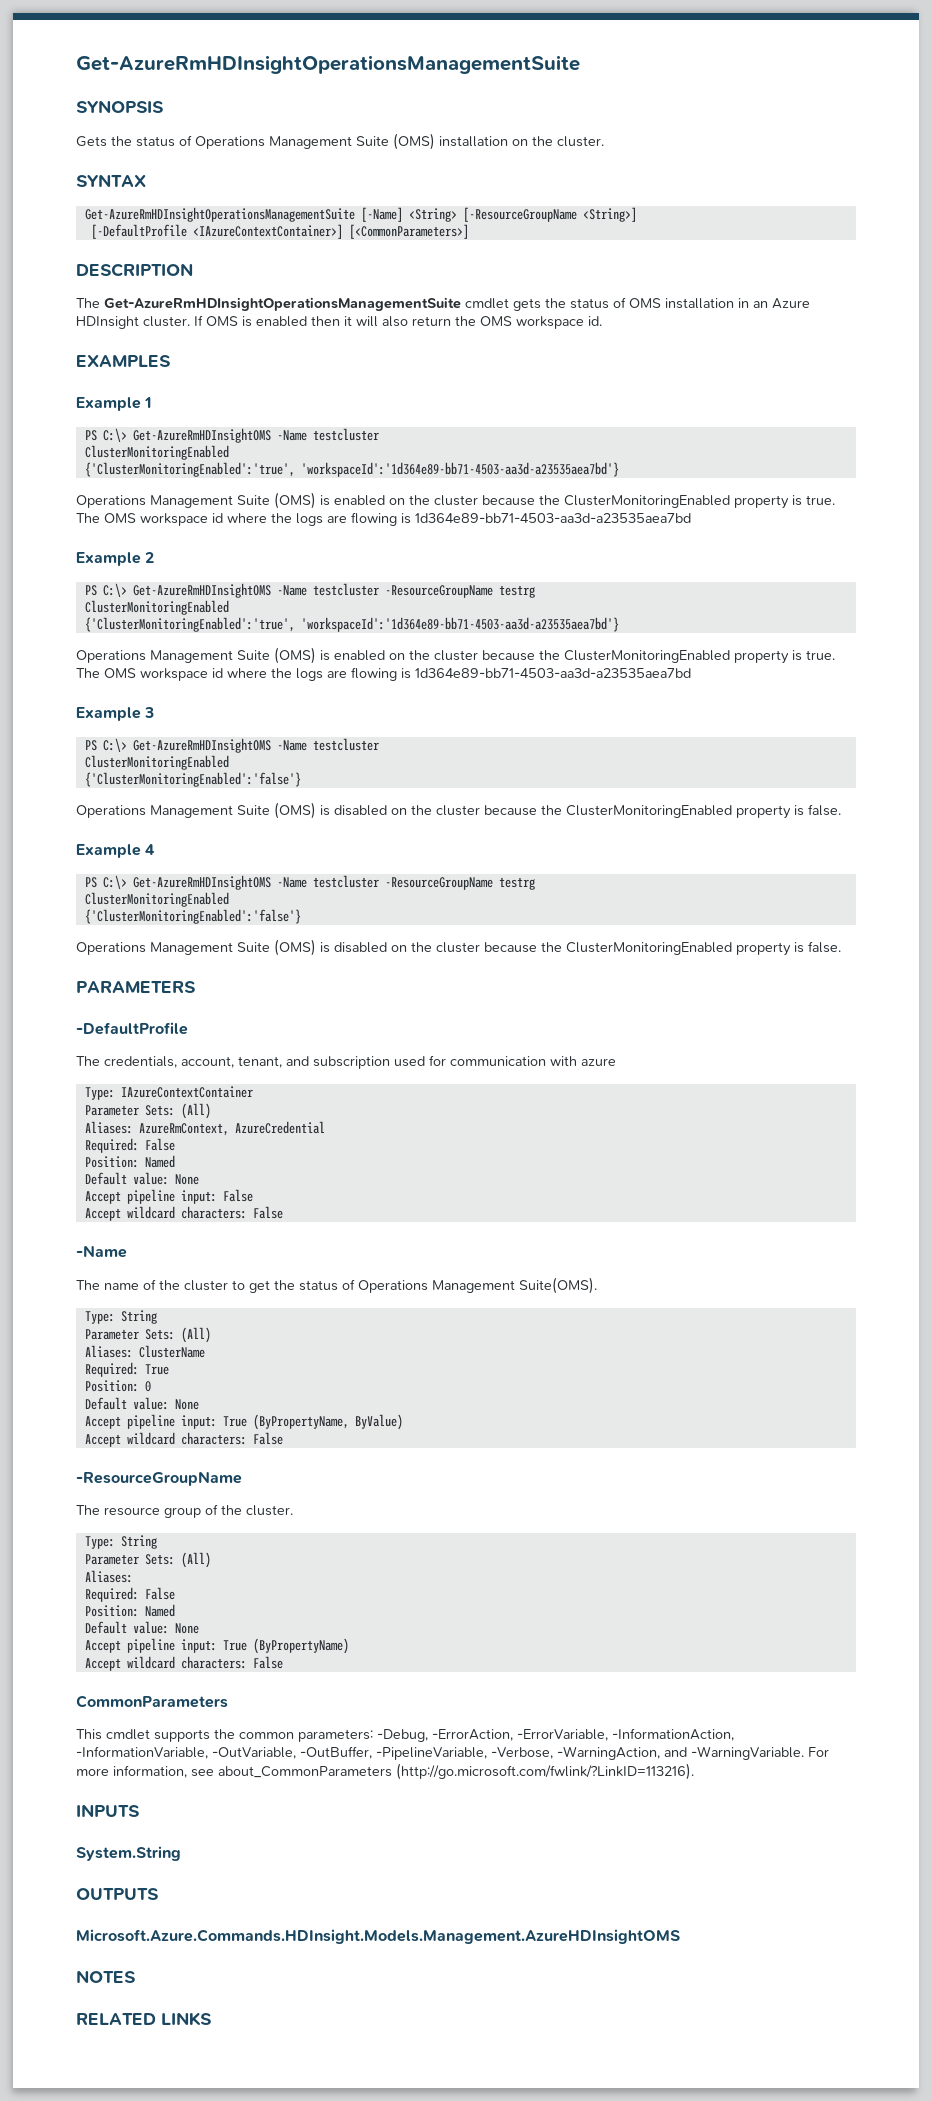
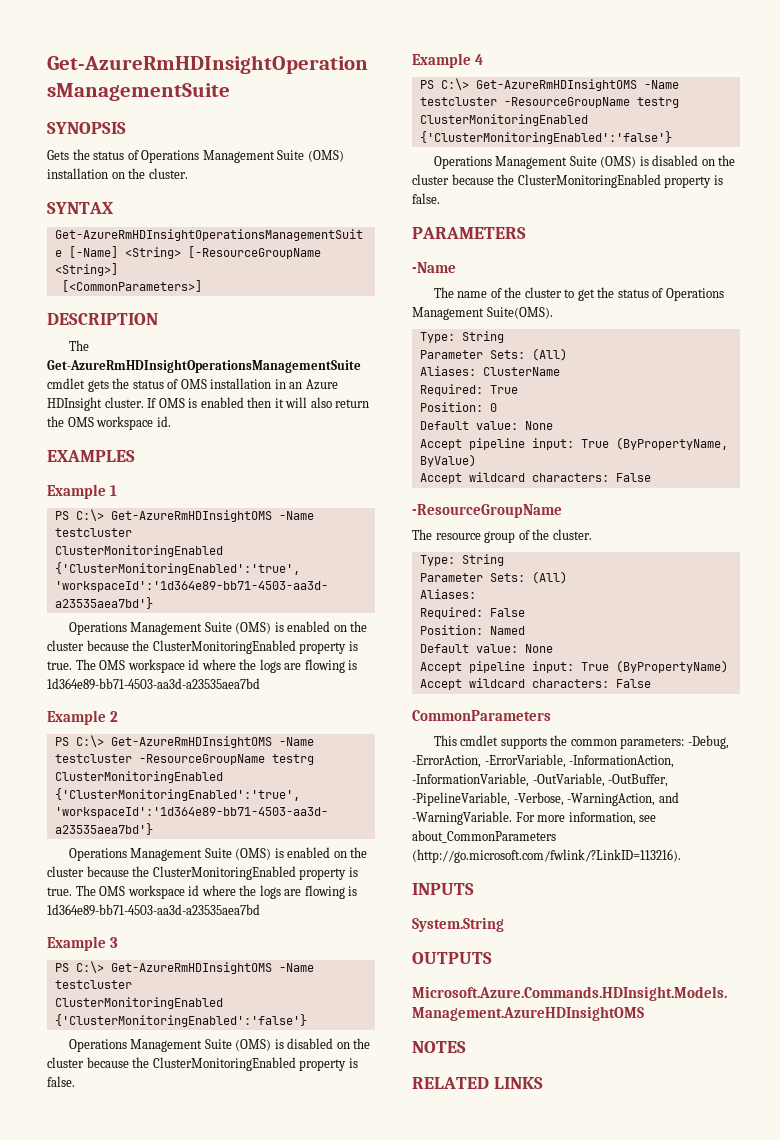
- [-DefaultProfile <IAzureContextContainer>] [<CommonParameters>]
+ [<CommonParameters>]
- -DefaultProfile
- The credentials, account, tenant, and subscription used for communication with azure
- Type: IAzureContextContainer
- Parameter Sets: (All)
- Aliases: AzureRmContext, AzureCredential
- Required: False
- Position: Named
- Default value: None
- Accept pipeline input: False
- Accept wildcard characters: False

